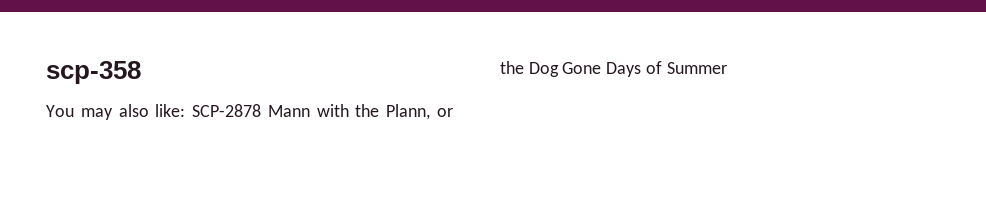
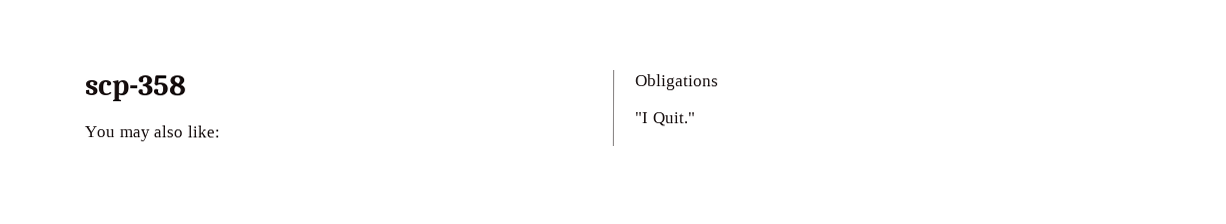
- You may also like: SCP-2878 Mann with the Plann, or the Dog Gone Days of Summer
+ You may also like:
+ Obligations
+ "I Quit."

